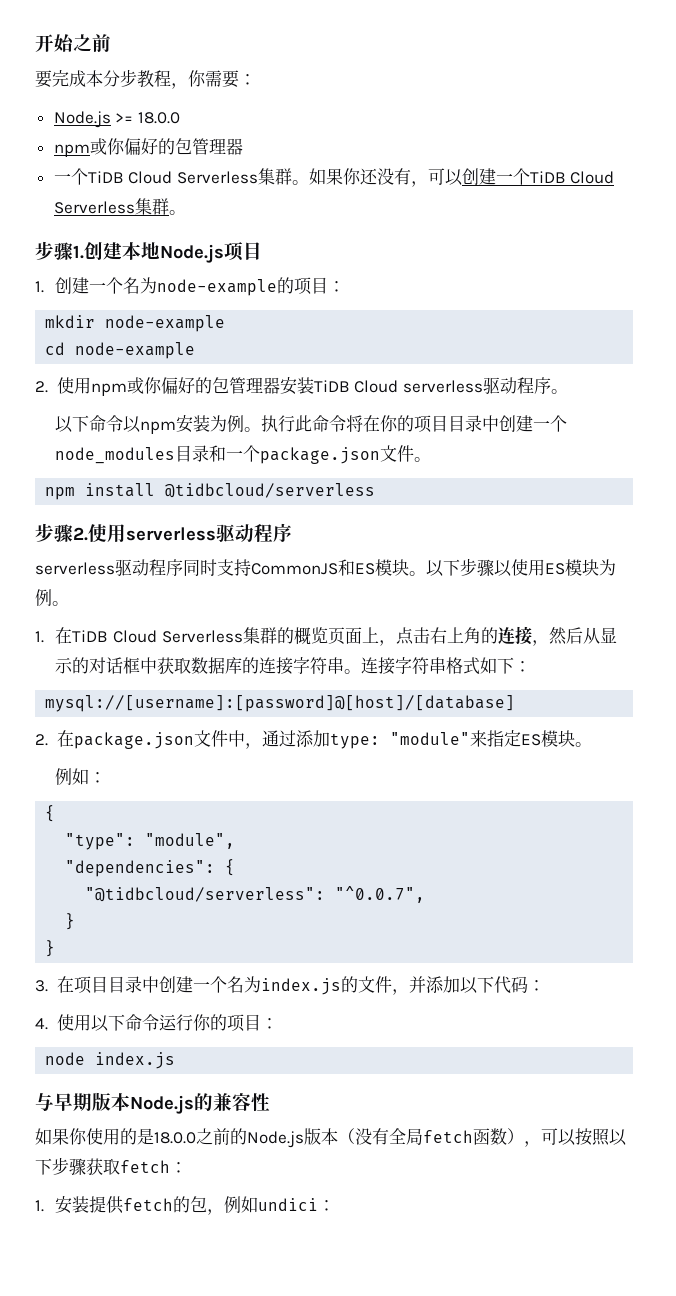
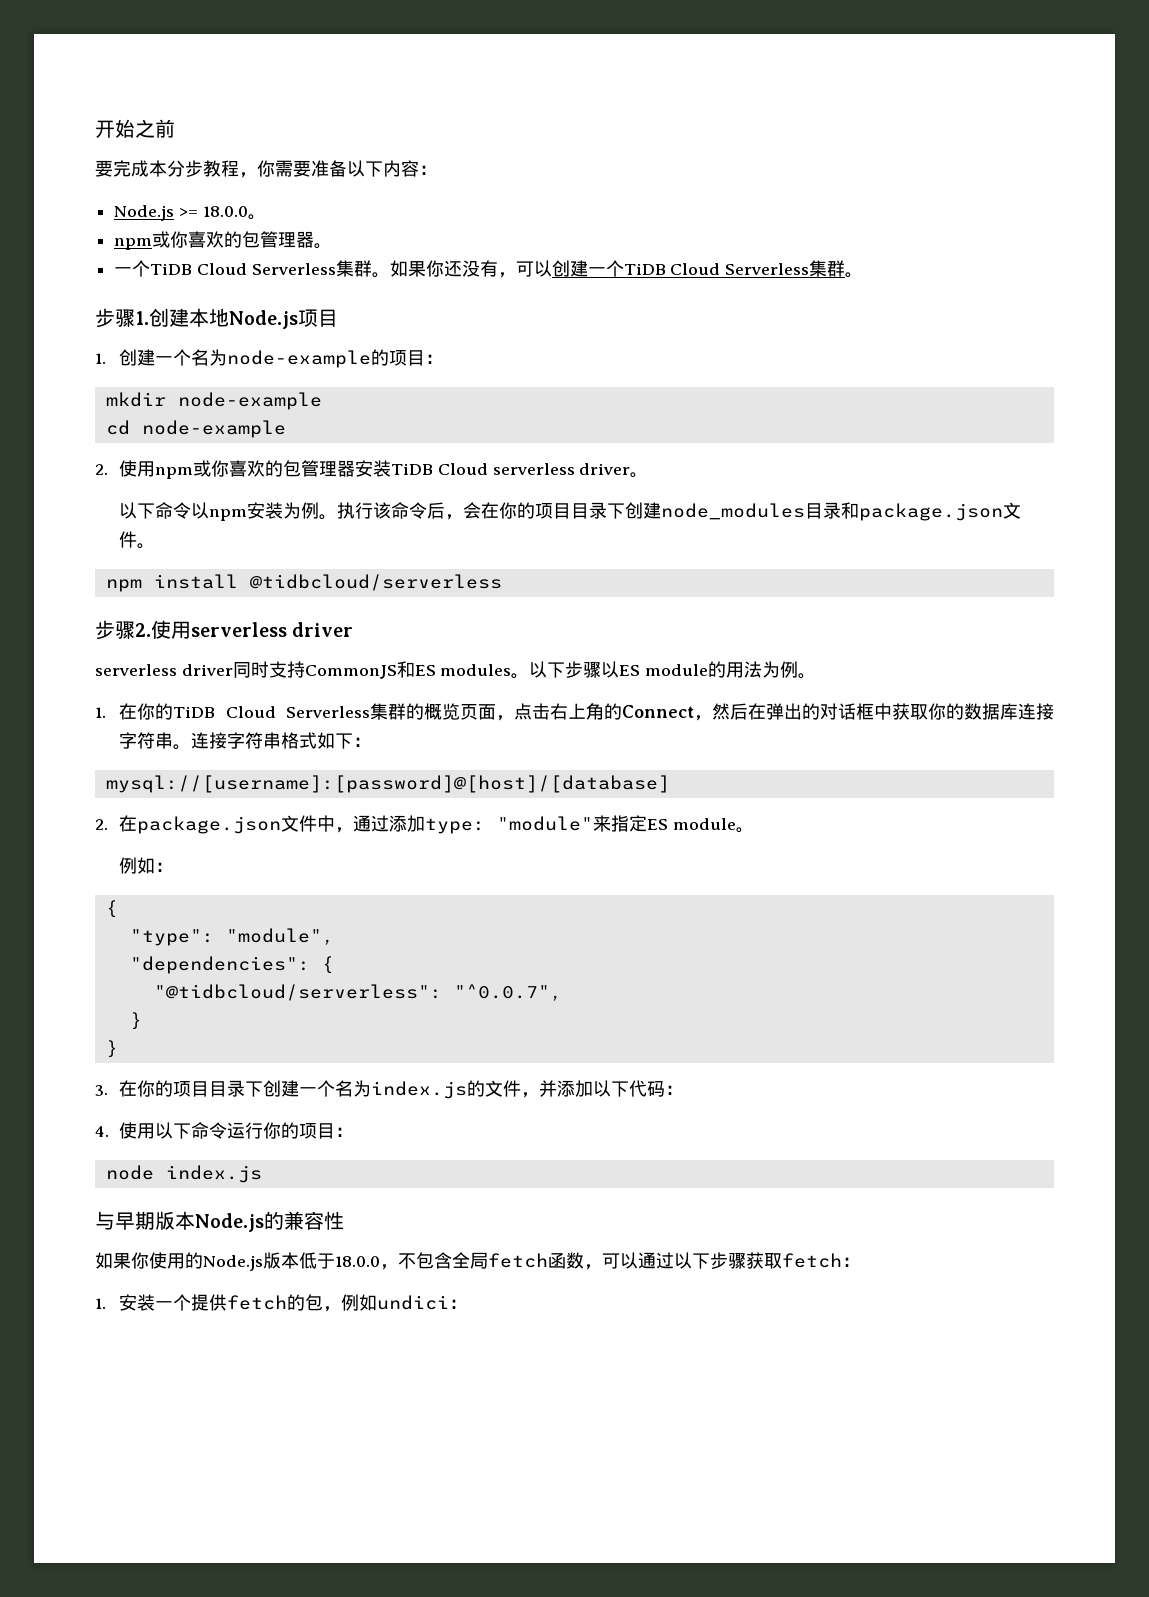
- 要完成本分步教程，你需要：
+ 要完成本分步教程，你需要准备以下内容：
- Node.js >= 18.0.0
- npm或你偏好的包管理器
+ Node.js >= 18.0.0。
+ npm或你喜欢的包管理器。
- 2.使用npm或你偏好的包管理器安装TiDB Cloud serverless驱动程序。
+ 2.使用npm或你喜欢的包管理器安装TiDB Cloud serverless driver。
- 执行此命令将在你的项目目录中创建一个node_modules目录和一个package.json文件。
+ 执行该命令后，会在你的项目目录下创建node_modules目录和package.json文件。
- 步骤2.使用serverless驱动程序
- serverless驱动程序同时支持CommonJS和ES模块。
+ 步骤2.使用serverless driver
+ serverless driver同时支持CommonJS和ES modules。
- 以下步骤以使用ES模块为例。
+ 以下步骤以ES module的用法为例。
- 1.在TiDB Cloud Serverless集群的概览页面上，点击右上角的连接，然后从显示的对话框中获取数据库的连接字符串。
+ 1.在你的TiDB Cloud Serverless集群的概览页面，点击右上角的Connect，然后在弹出的对话框中获取你的数据库连接字符串。
- 2.在package.json文件中，通过添加type: "module"来指定ES模块。
+ 2.在package.json文件中，通过添加type: "module"来指定ES module。
- 3.在项目目录中创建一个名为index.js的文件，并添加以下代码：
+ 3.在你的项目目录下创建一个名为index.js的文件，并添加以下代码：
- 如果你使用的是18.0.0之前的Node.js版本（没有全局fetch函数），可以按照以下步骤获取fetch：
+ 如果你使用的Node.js版本低于18.0.0，不包含全局fetch函数，可以通过以下步骤获取fetch：
- 1.安装提供fetch的包，例如undici：
+ 1.安装一个提供fetch的包，例如undici：

